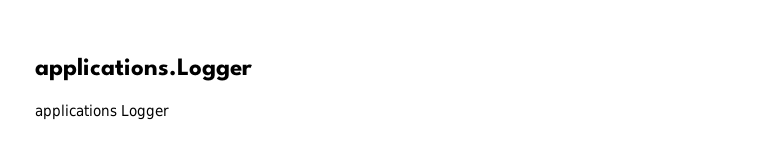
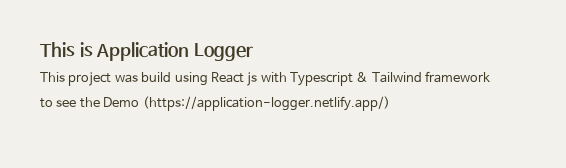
- applications.Logger
- applications Logger
+ This is Application Logger
+ This project was build using React js with Typescript & Tailwind framework
+ to see the Demo (https://application-logger.netlify.app/)

